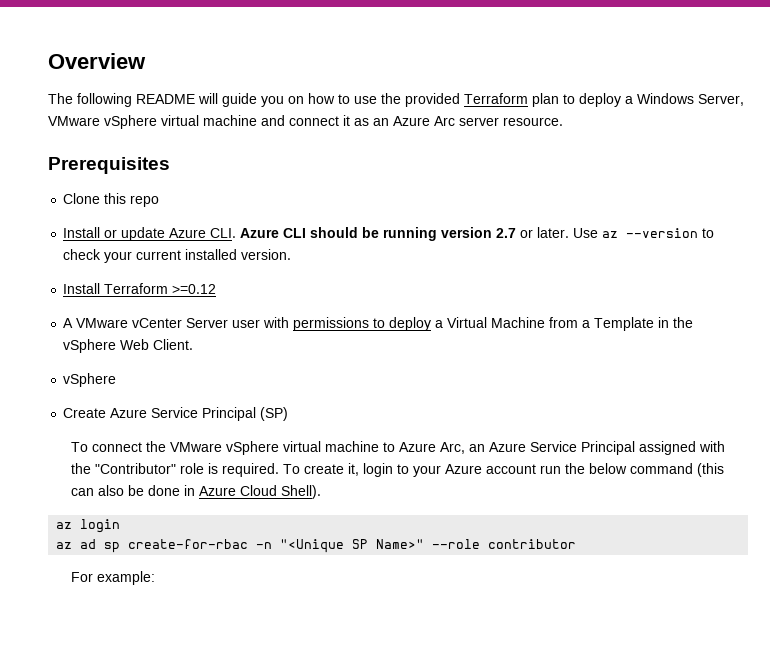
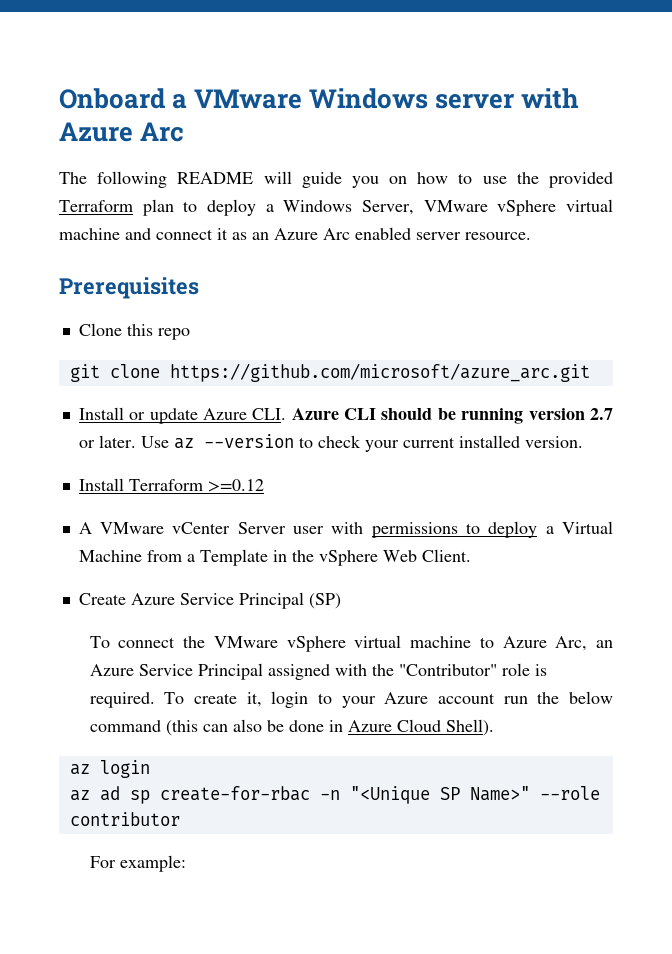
- Overview
+ Onboard a VMware Windows server with Azure Arc
- The following README will guide you on how to use the provided Terraform plan to deploy a Windows Server, VMware vSphere virtual machine and connect it as an Azure Arc server resource.
+ The following README will guide you on how to use the provided Terraform plan to deploy a Windows Server, VMware vSphere virtual machine and connect it as an Azure Arc enabled server resource.
+ git clone https://github.com/microsoft/azure_arc.git
  A VMware vCenter Server user with permissions to deploy a Virtual Machine from a Template in the vSphere Web Client.
- vSphere

